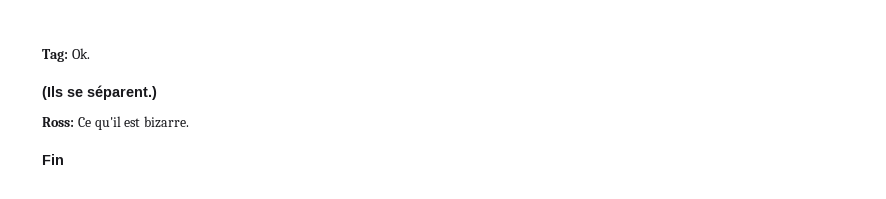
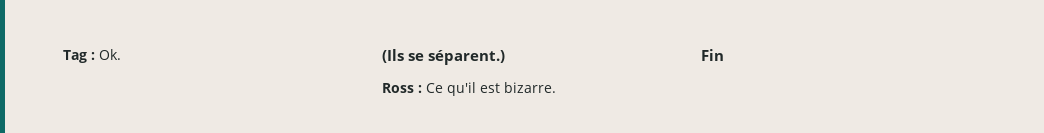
- Tag: Ok.
+ Tag : Ok.
- Ross: Ce qu'il est bizarre.
+ Ross : Ce qu'il est bizarre.

